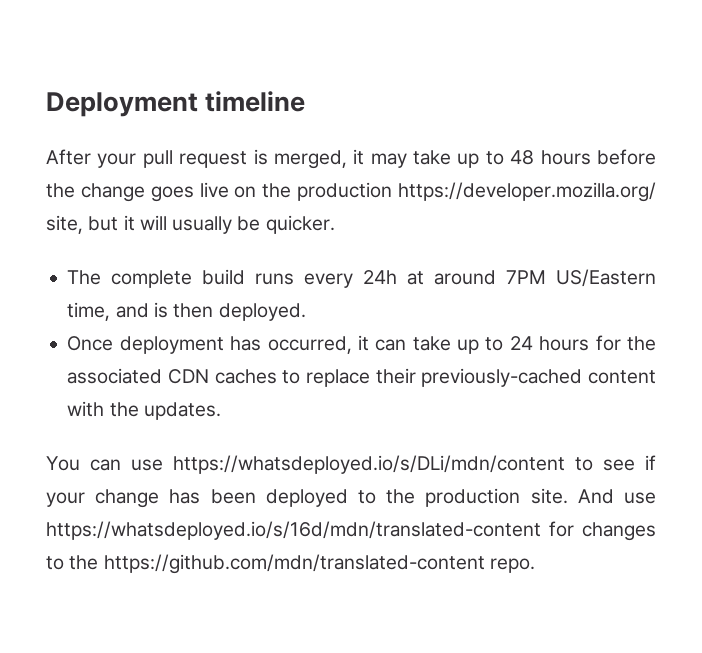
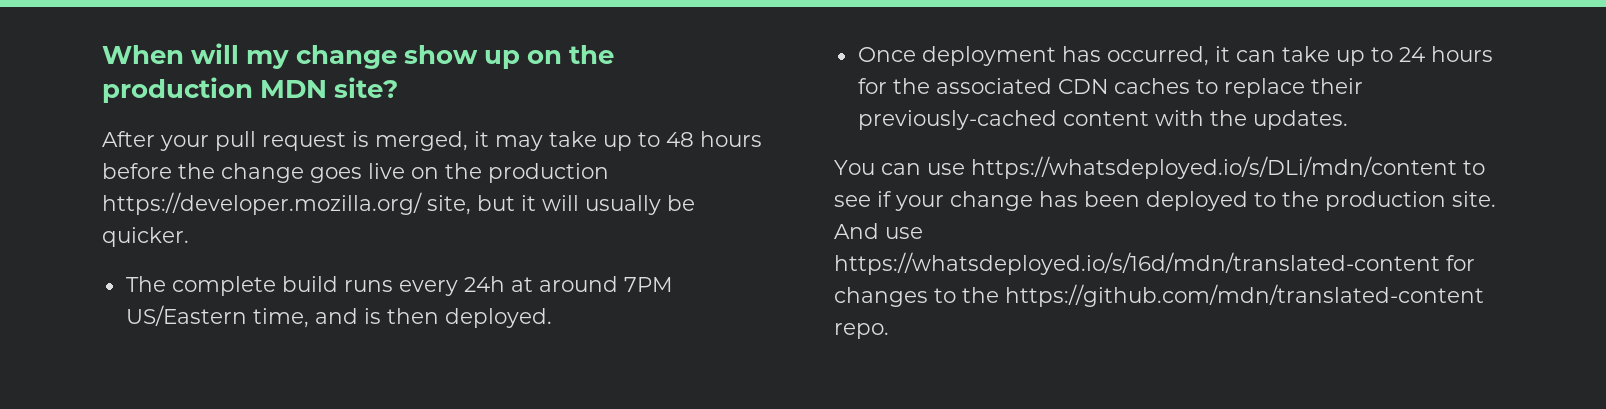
- Deployment timeline
+ When will my change show up on the production MDN site?

